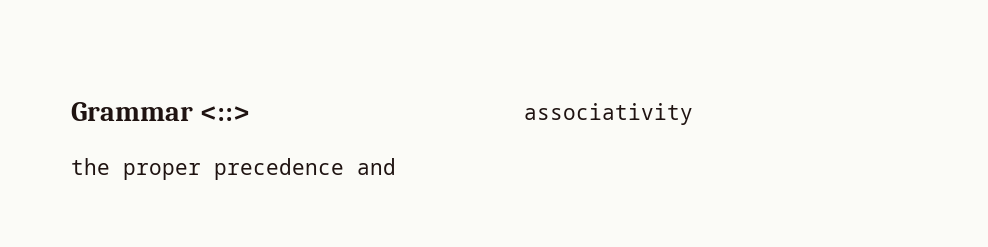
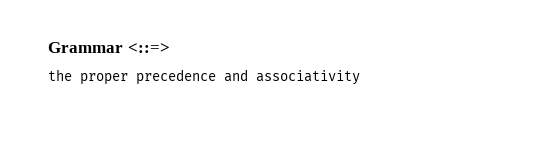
- Grammar <::>
+ Grammar <::=>

